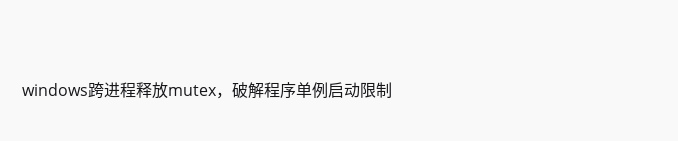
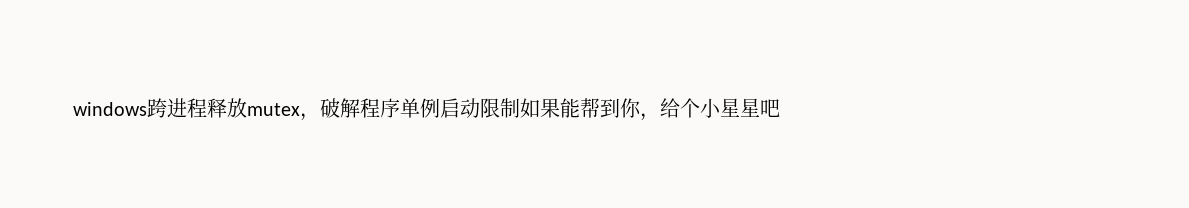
- windows跨进程释放mutex，破解程序单例启动限制
+ windows跨进程释放mutex，破解程序单例启动限制如果能帮到你，给个小星星吧

